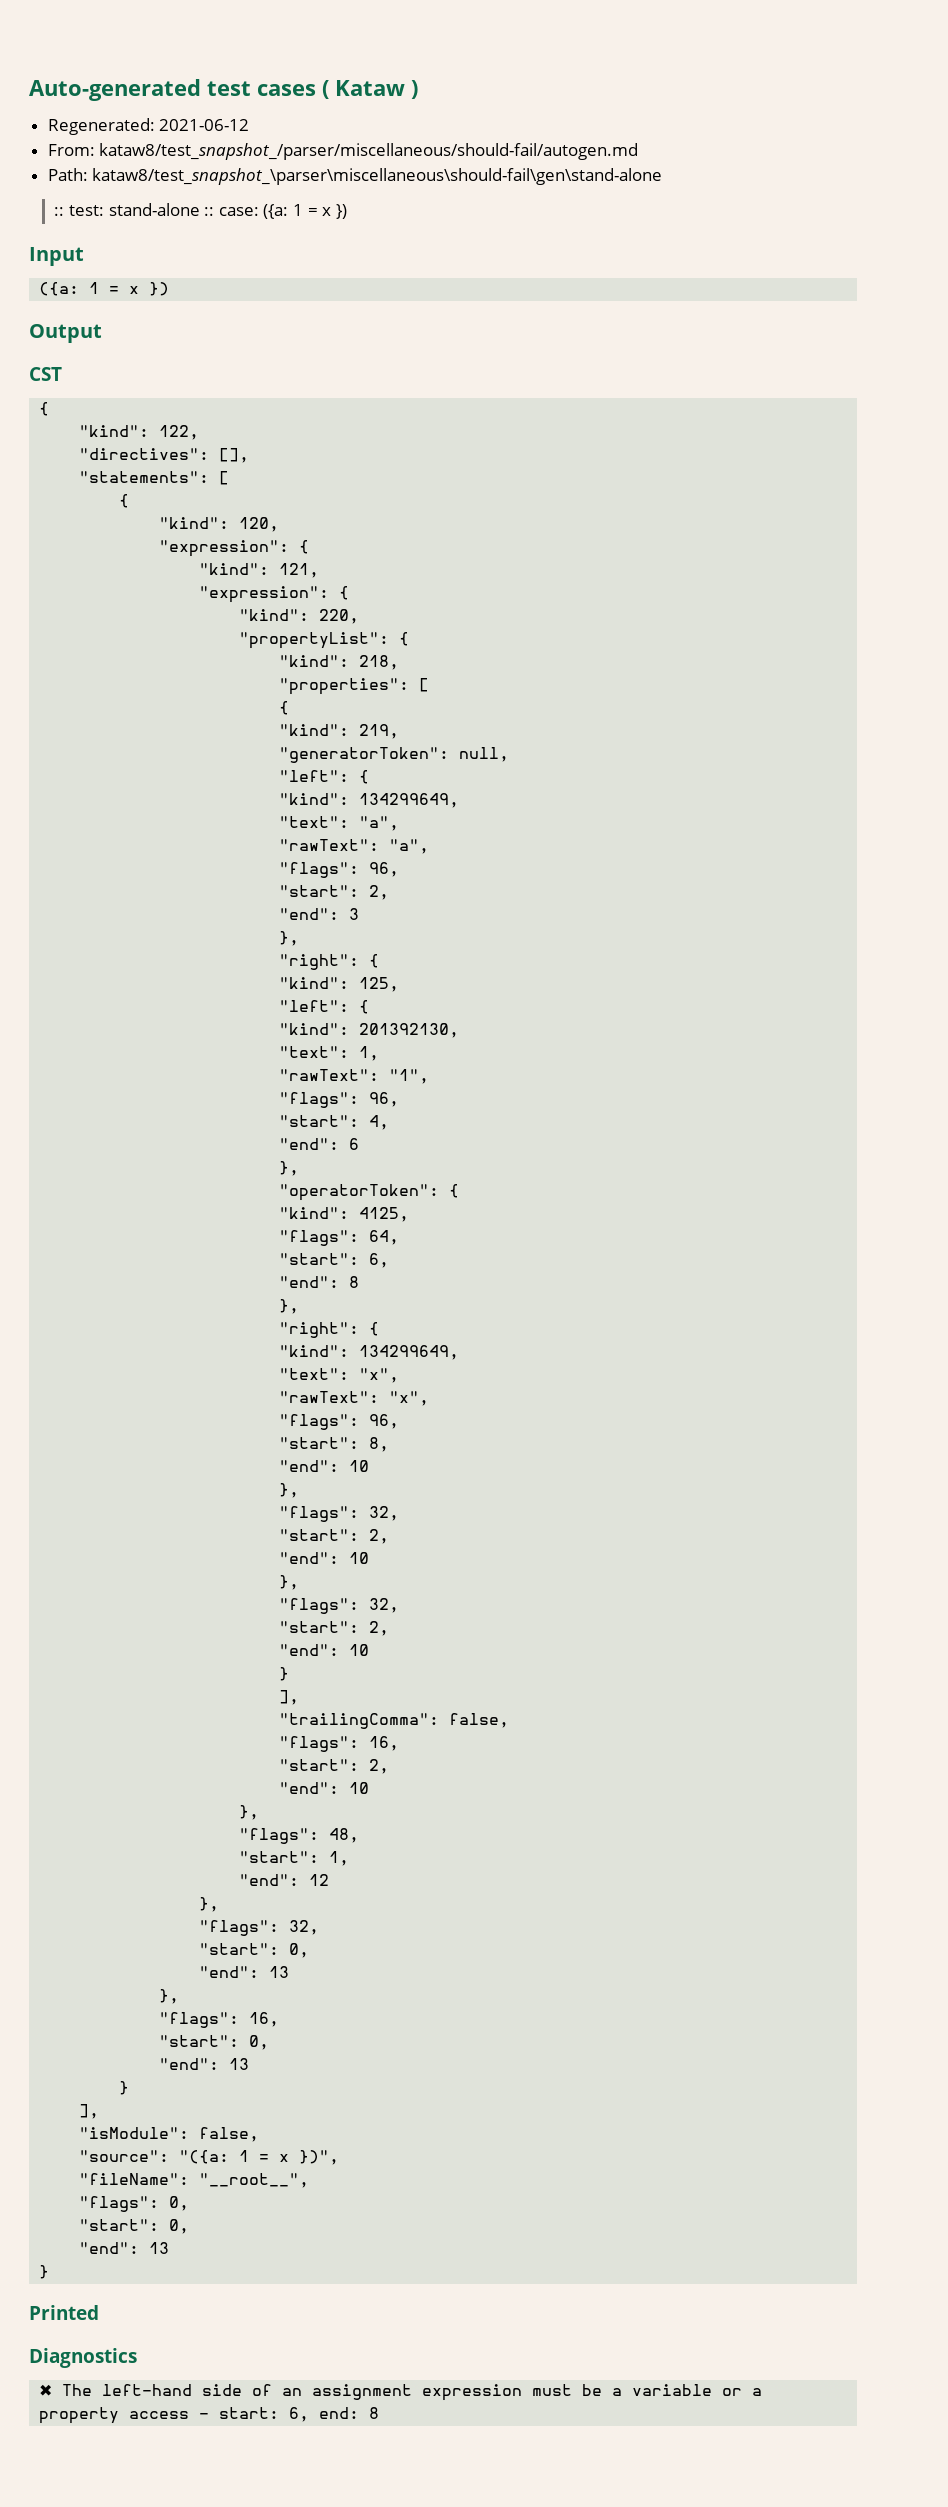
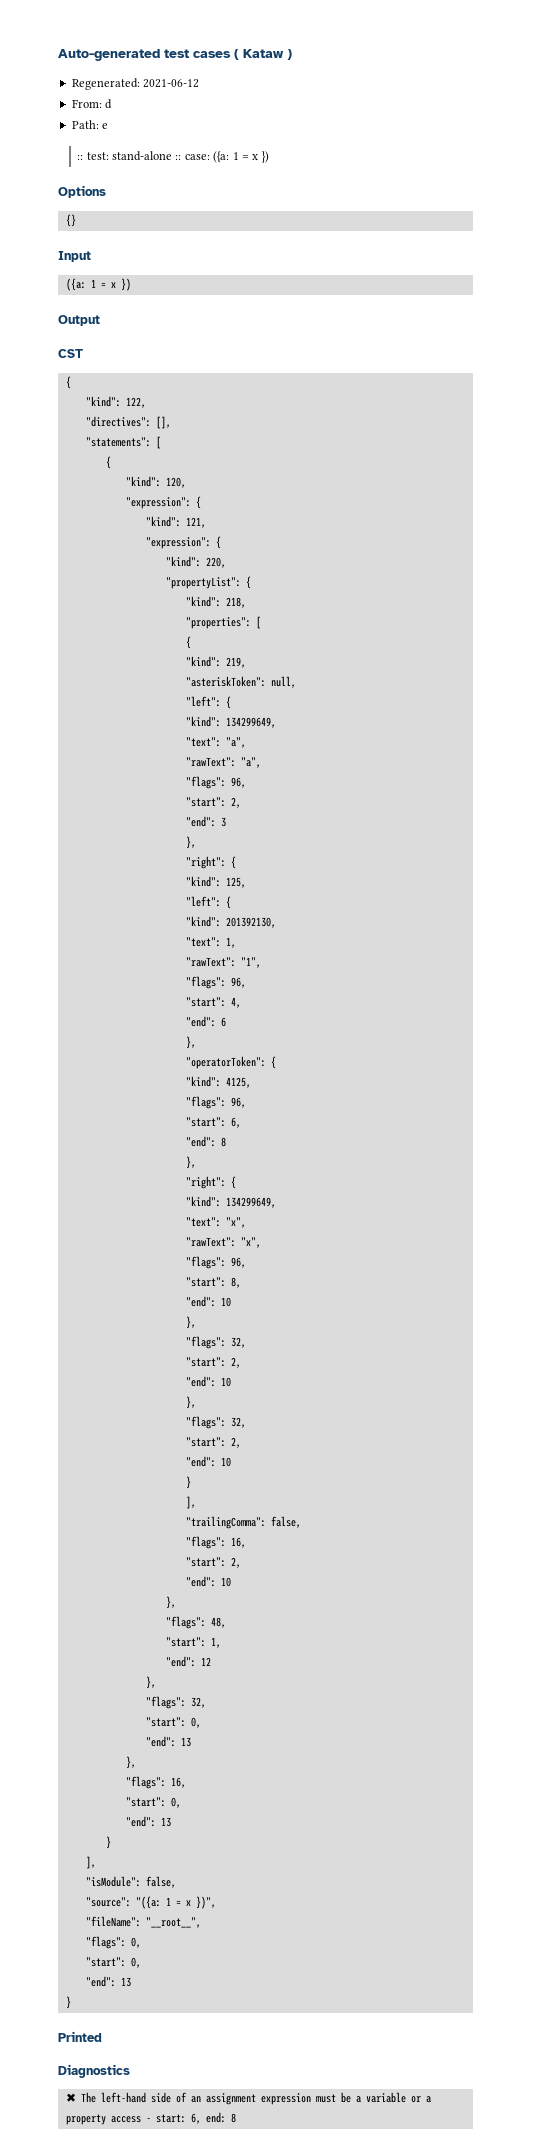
- From: kataw8/test_snapshot_/parser/miscellaneous/should-fail/autogen.md
+ From: d
- Path: kataw8/test_snapshot_\parser\miscellaneous\should-fail\gen\stand-alone
+ Path: e
+ Options
+ {}
- "generatorToken": null,
+ "asteriskToken": null,
  "kind": 4125,
- "flags": 64,
+ "flags": 96,

